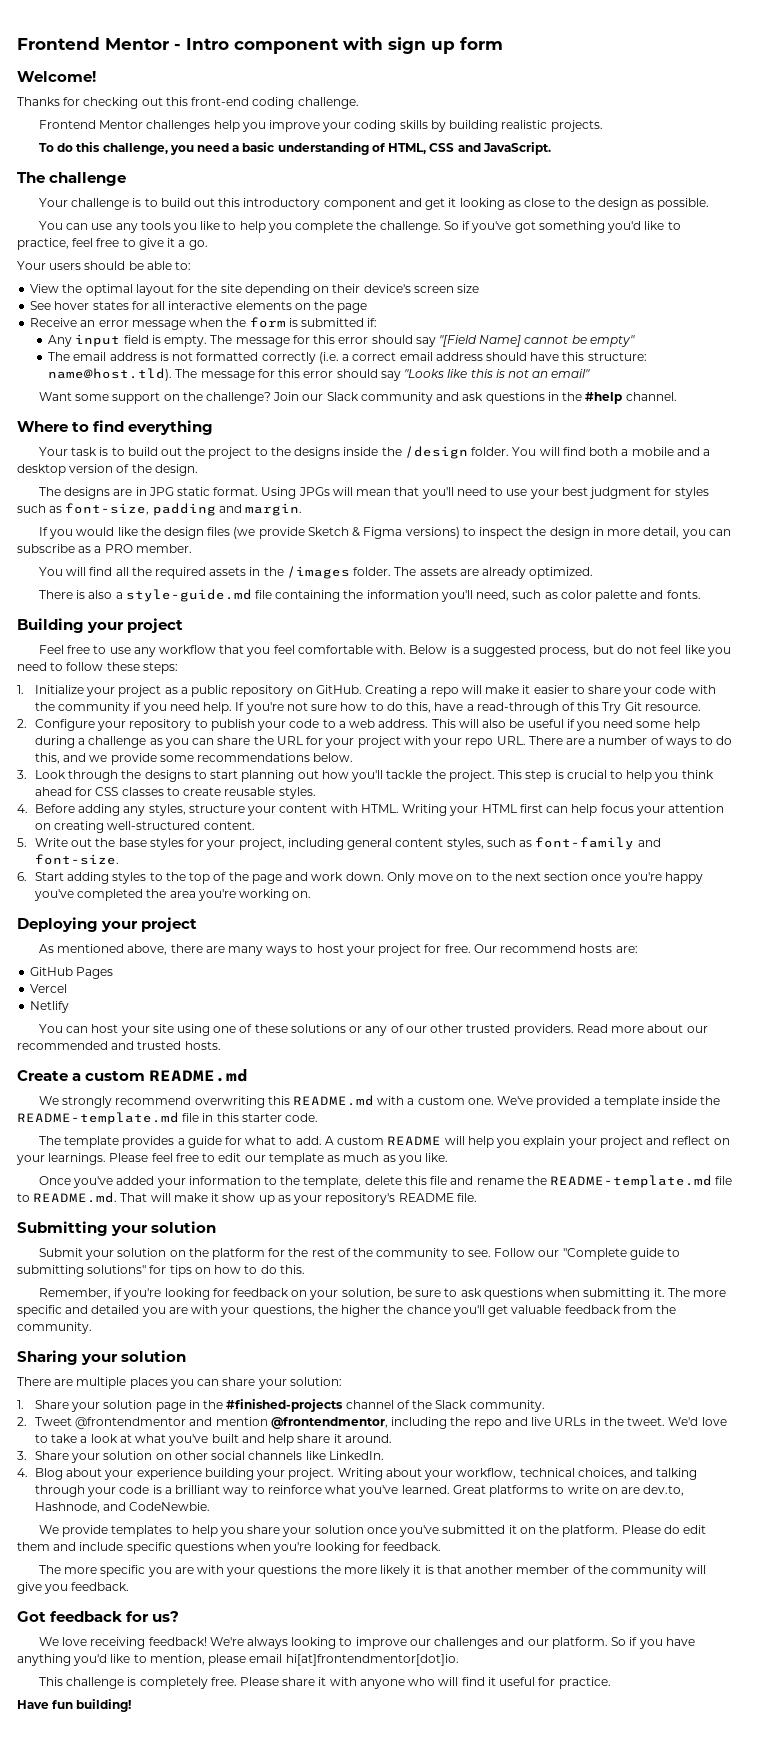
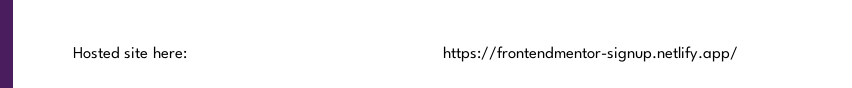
- Frontend Mentor - Intro component with sign up form
- Welcome!
- Thanks for checking out this front-end coding challenge.
- Frontend Mentor challenges help you improve your coding skills by building realistic projects.
- To do this challenge, you need a basic understanding of HTML, CSS and JavaScript.
- The challenge
- Your challenge is to build out this introductory component and get it looking as close to the design as possible.
- You can use any tools you like to help you complete the challenge. So if you've got something you'd like to practice, feel free to give it a go.
- Your users should be able to:
- View the optimal layout for the site depending on their device's screen size
- See hover states for all interactive elements on the page
- Receive an error message when the form is submitted if:
- Any input field is empty. The message for this error should say "[Field Name] cannot be empty"
- The email address is not formatted correctly (i.e. a correct email address should have this structure: name@host.tld). The message for this error should say "Looks like this is not an email"
- Want some support on the challenge? Join our Slack community and ask questions in the #help channel.
- Where to find everything
- Your task is to build out the project to the designs inside the /design folder. You will find both a mobile and a desktop version of the design.
- The designs are in JPG static format. Using JPGs will mean that you'll need to use your best judgment for styles such as font-size, padding and margin.
- If you would like the design files (we provide Sketch & Figma versions) to inspect the design in more detail, you can subscribe as a PRO member.
- You will find all the required assets in the /images folder. The assets are already optimized.
- There is also a style-guide.md file containing the information you'll need, such as color palette and fonts.
- Building your project
- Feel free to use any workflow that you feel comfortable with. Below is a suggested process, but do not feel like you need to follow these steps:
- 1. Initialize your project as a public repository on GitHub. Creating a repo will make it easier to share your code with the community if you need help. If you're not sure how to do this, have a read-through of this Try Git resource.
- 2. Configure your repository to publish your code to a web address. This will also be useful if you need some help during a challenge as you can share the URL for your project with your repo URL. There are a number of ways to do this, and we provide some recommendations below.
- 3. Look through the designs to start planning out how you'll tackle the project. This step is crucial to help you think ahead for CSS classes to create reusable styles.
- 4. Before adding any styles, structure your content with HTML. Writing your HTML first can help focus your attention on creating well-structured content.
- 5. Write out the base styles for your project, including general content styles, such as font-family and font-size.
- 6. Start adding styles to the top of the page and work down. Only move on to the next section once you're happy you've completed the area you're working on.
- Deploying your project
- As mentioned above, there are many ways to host your project for free. Our recommend hosts are:
- GitHub Pages
- Vercel
- Netlify
- You can host your site using one of these solutions or any of our other trusted providers. Read more about our recommended and trusted hosts.
- Create a custom README.md
- We strongly recommend overwriting this README.md with a custom one. We've provided a template inside the README-template.md file in this starter code.
- The template provides a guide for what to add. A custom README will help you explain your project and reflect on your learnings. Please feel free to edit our template as much as you like.
- Once you've added your information to the template, delete this file and rename the README-template.md file to README.md. That will make it show up as your repository's README file.
- Submitting your solution
- Submit your solution on the platform for the rest of the community to see. Follow our "Complete guide to submitting solutions" for tips on how to do this.
- Remember, if you're looking for feedback on your solution, be sure to ask questions when submitting it. The more specific and detailed you are with your questions, the higher the chance you'll get valuable feedback from the community.
- Sharing your solution
- There are multiple places you can share your solution:
- 1. Share your solution page in the #finished-projects channel of the Slack community.
- 2. Tweet @frontendmentor and mention @frontendmentor, including the repo and live URLs in the tweet. We'd love to take a look at what you've built and help share it around.
- 3. Share your solution on other social channels like LinkedIn.
- 4. Blog about your experience building your project. Writing about your workflow, technical choices, and talking through your code is a brilliant way to reinforce what you've learned. Great platforms to write on are dev.to, Hashnode, and CodeNewbie.
- We provide templates to help you share your solution once you've submitted it on the platform. Please do edit them and include specific questions when you're looking for feedback.
- The more specific you are with your questions the more likely it is that another member of the community will give you feedback.
- Got feedback for us?
- We love receiving feedback! We're always looking to improve our challenges and our platform. So if you have anything you'd like to mention, please email hi[at]frontendmentor[dot]io.
- This challenge is completely free. Please share it with anyone who will find it useful for practice.
- Have fun building!
+ Hosted site here: https://frontendmentor-signup.netlify.app/

